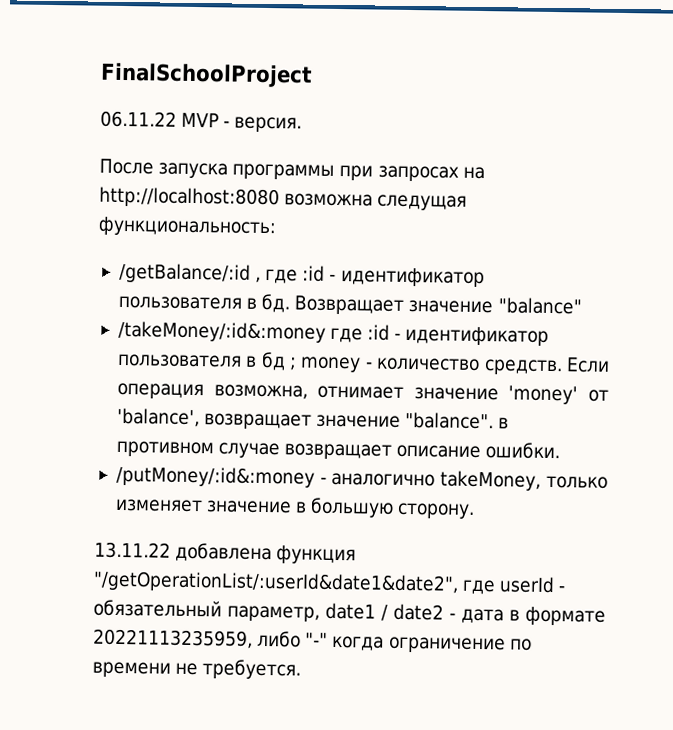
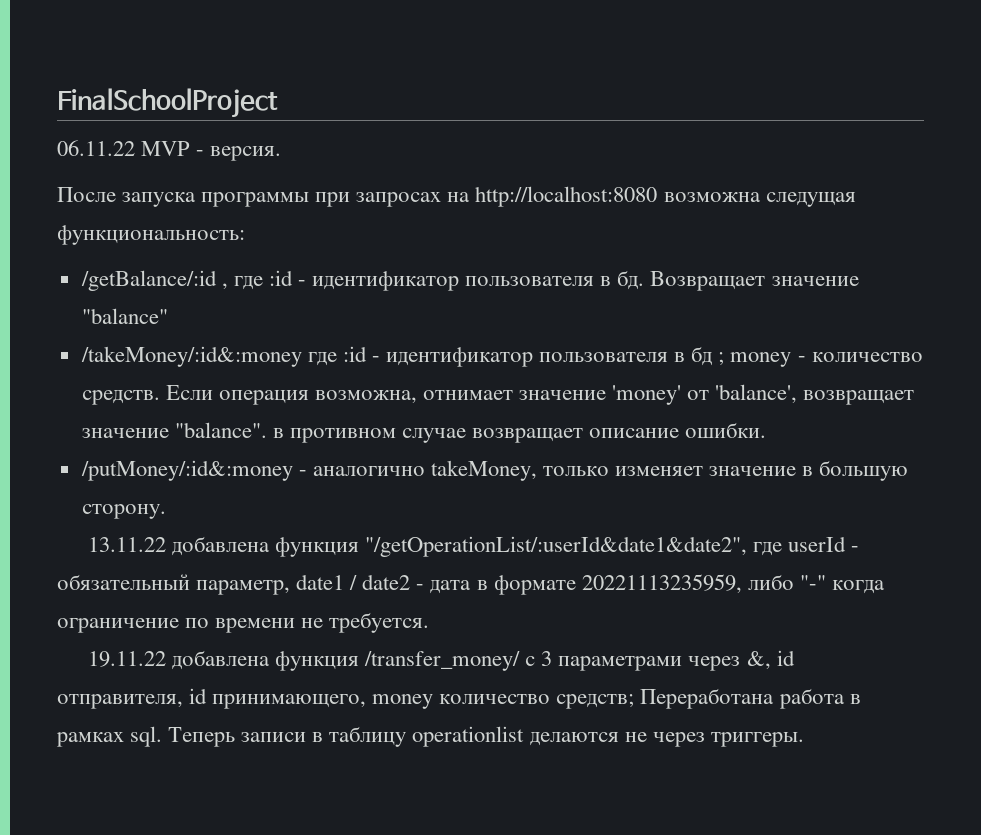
+ 19.11.22 добавлена функция /transfer_money/ с 3 параметрами через &, id отправителя, id принимающего, money количество средств; Переработана работа в рамках sql. Теперь записи в таблицу operationlist делаются не через триггеры.

